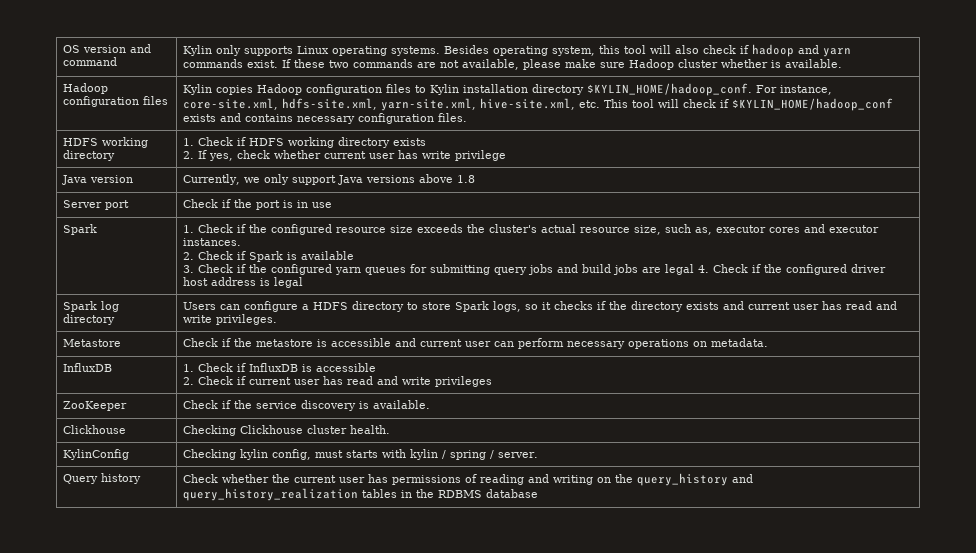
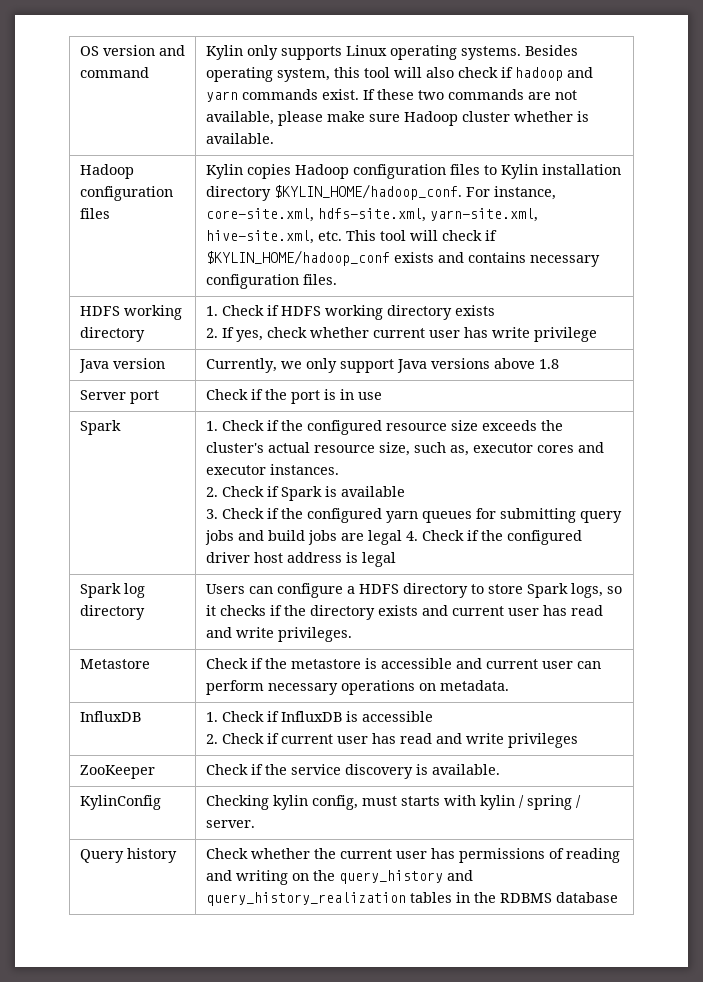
- Clickhouse | Checking Clickhouse cluster health.

